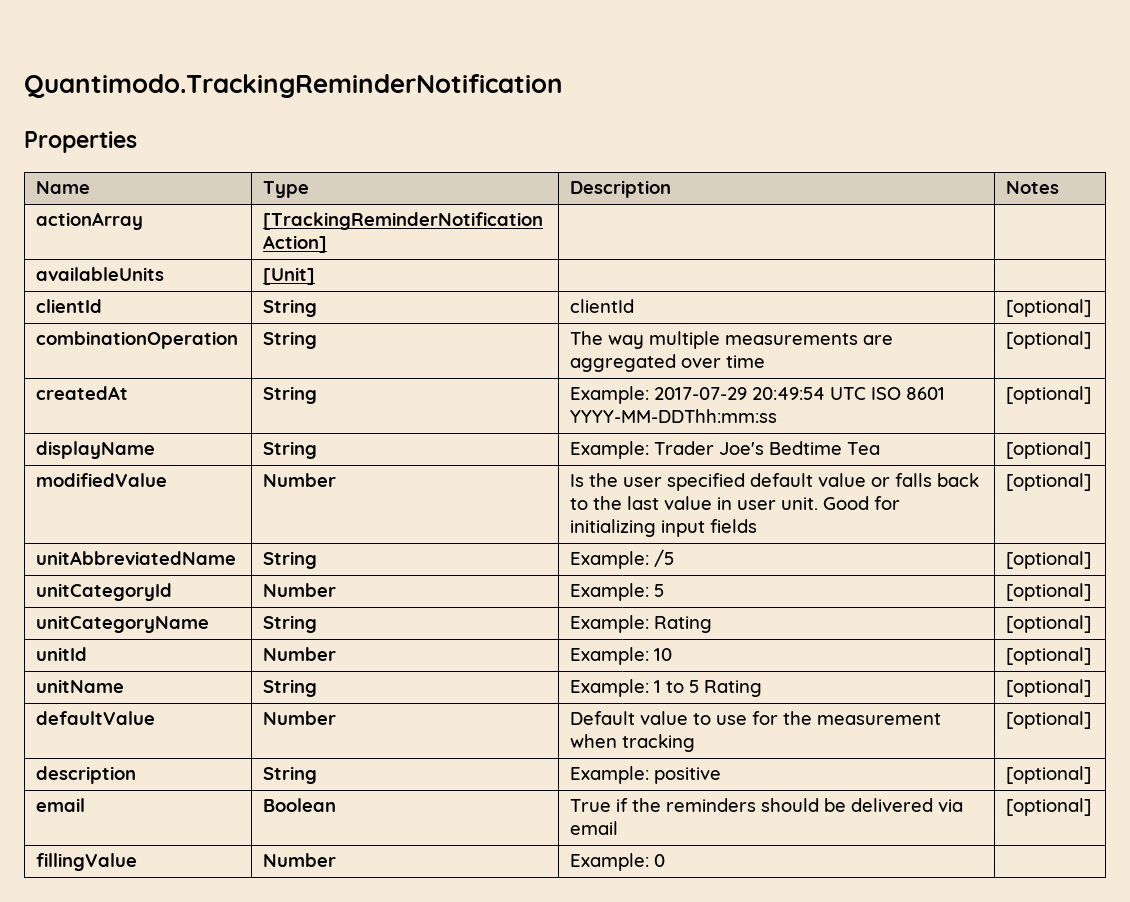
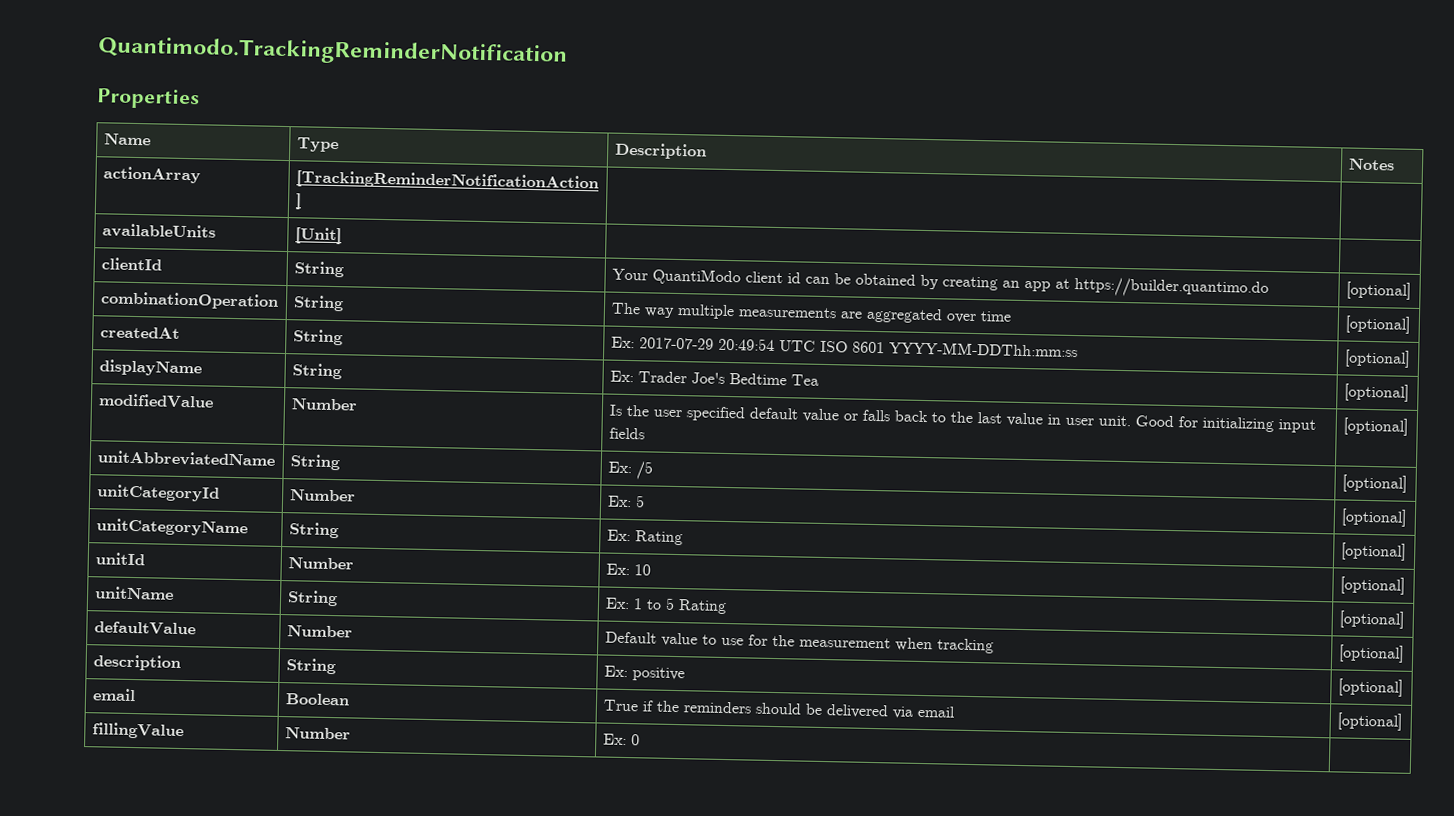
- clientId | String | clientId | [optional]
+ clientId | String | Your QuantiModo client id can be obtained by creating an app at https://builder.quantimo.do | [optional]
- createdAt | String | Example: 2017-07-29 20:49:54 UTC ISO 8601 YYYY-MM-DDThh:mm:ss | [optional]
+ createdAt | String | Ex: 2017-07-29 20:49:54 UTC ISO 8601 YYYY-MM-DDThh:mm:ss | [optional]
- displayName | String | Example: Trader Joe's Bedtime Tea | [optional]
+ displayName | String | Ex: Trader Joe's Bedtime Tea | [optional]
- unitAbbreviatedName | String | Example: /5 | [optional]
+ unitAbbreviatedName | String | Ex: /5 | [optional]
- unitCategoryId | Number | Example: 5 | [optional]
+ unitCategoryId | Number | Ex: 5 | [optional]
- unitCategoryName | String | Example: Rating | [optional]
+ unitCategoryName | String | Ex: Rating | [optional]
- unitId | Number | Example: 10 | [optional]
+ unitId | Number | Ex: 10 | [optional]
- unitName | String | Example: 1 to 5 Rating | [optional]
+ unitName | String | Ex: 1 to 5 Rating | [optional]
- description | String | Example: positive | [optional]
+ description | String | Ex: positive | [optional]
- fillingValue | Number | Example: 0 |
+ fillingValue | Number | Ex: 0 |

